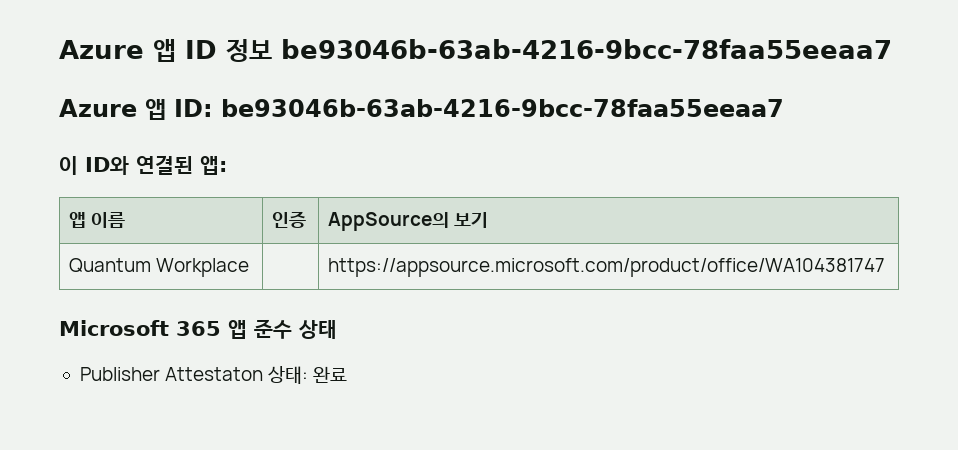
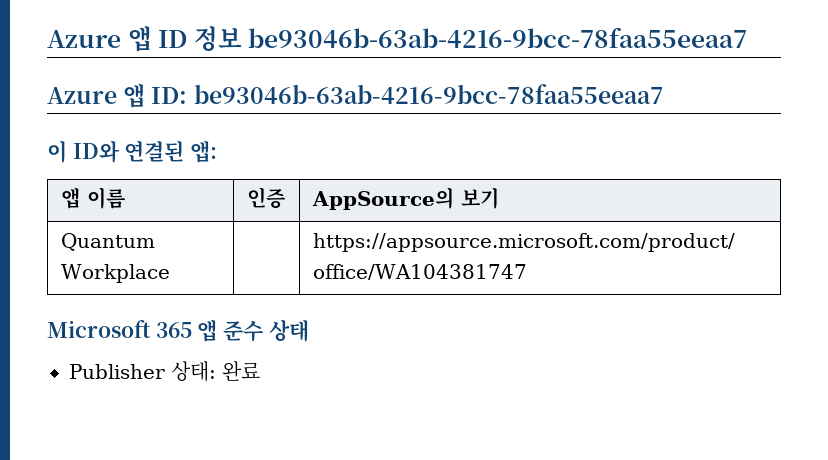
- Publisher Attestaton 상태: 완료
+ Publisher 상태: 완료

